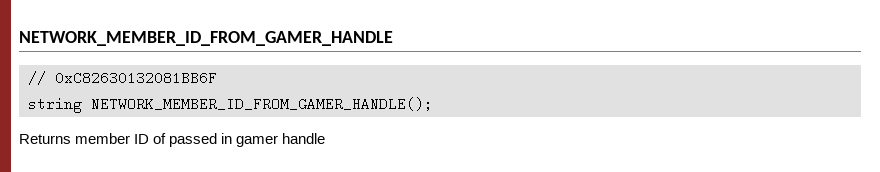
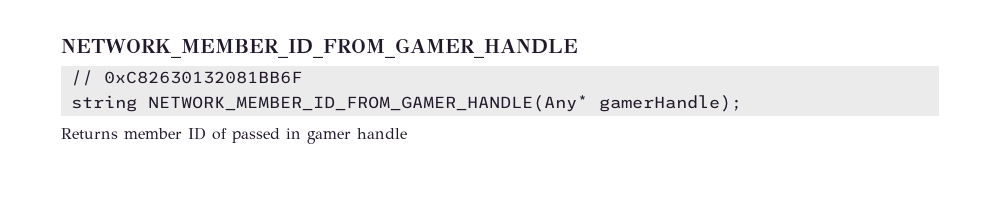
- string NETWORK_MEMBER_ID_FROM_GAMER_HANDLE();
+ string NETWORK_MEMBER_ID_FROM_GAMER_HANDLE(Any* gamerHandle);

